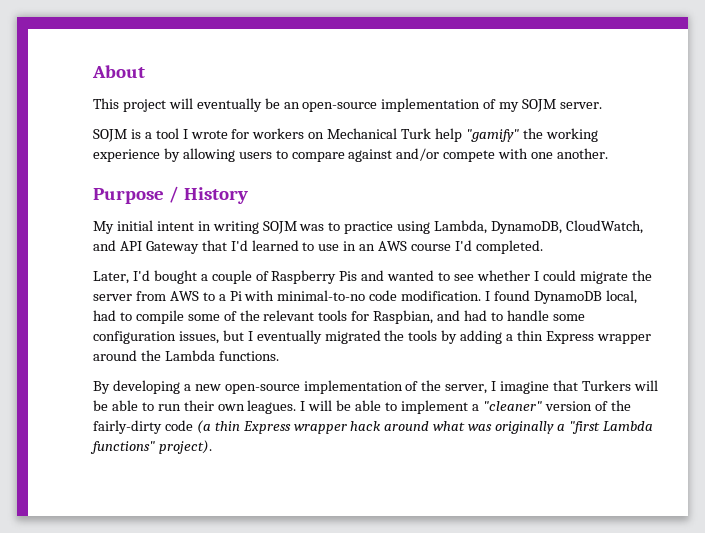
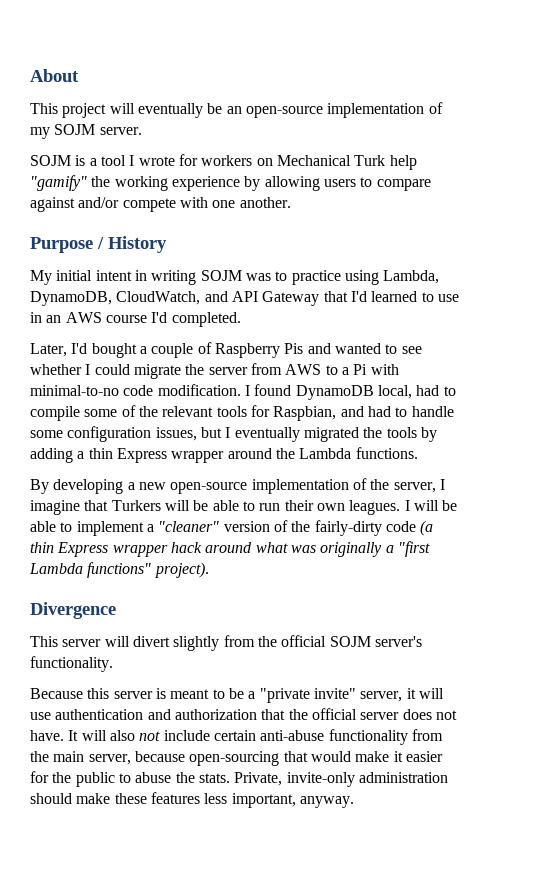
+ Divergence
+ This server will divert slightly from the official SOJM server's functionality.
+ Because this server is meant to be a "private invite" server, it will use authentication and authorization that the official server does not have. It will also not include certain anti-abuse functionality from the main server, because open-sourcing that would make it easier for the public to abuse the stats. Private, invite-only administration should make these features less important, anyway.

